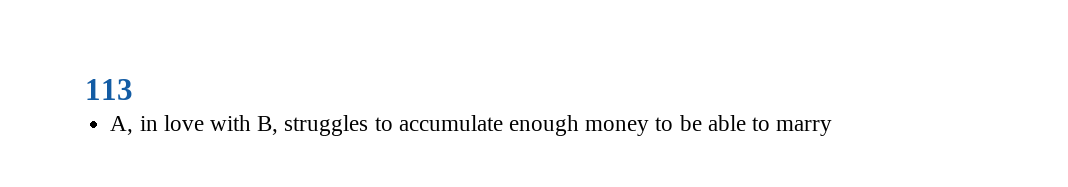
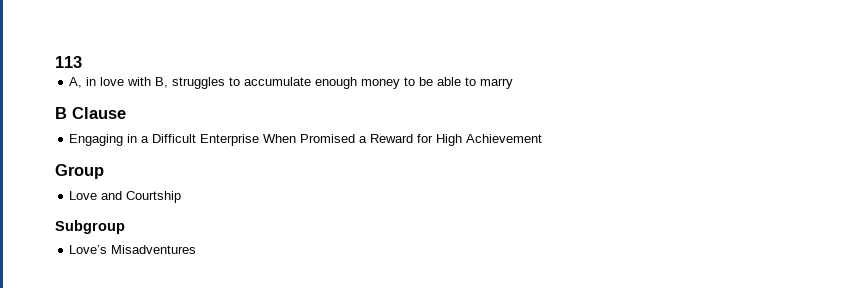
+ B Clause
+ Engaging in a Difficult Enterprise When Promised a Reward for High Achievement
+ Group
+ Love and Courtship
+ Subgroup
+ Love’s Misadventures

